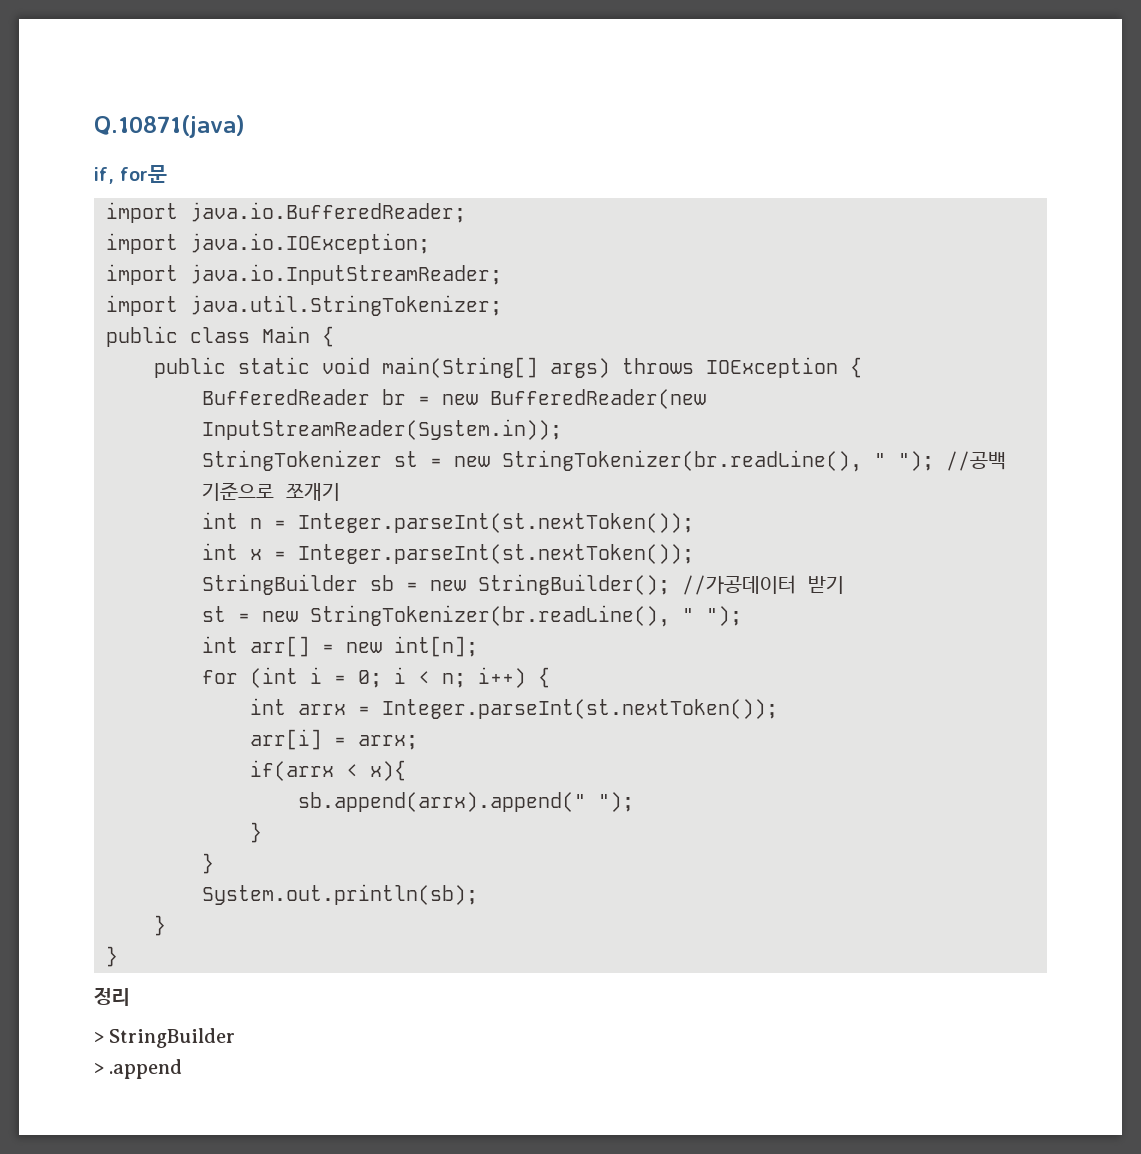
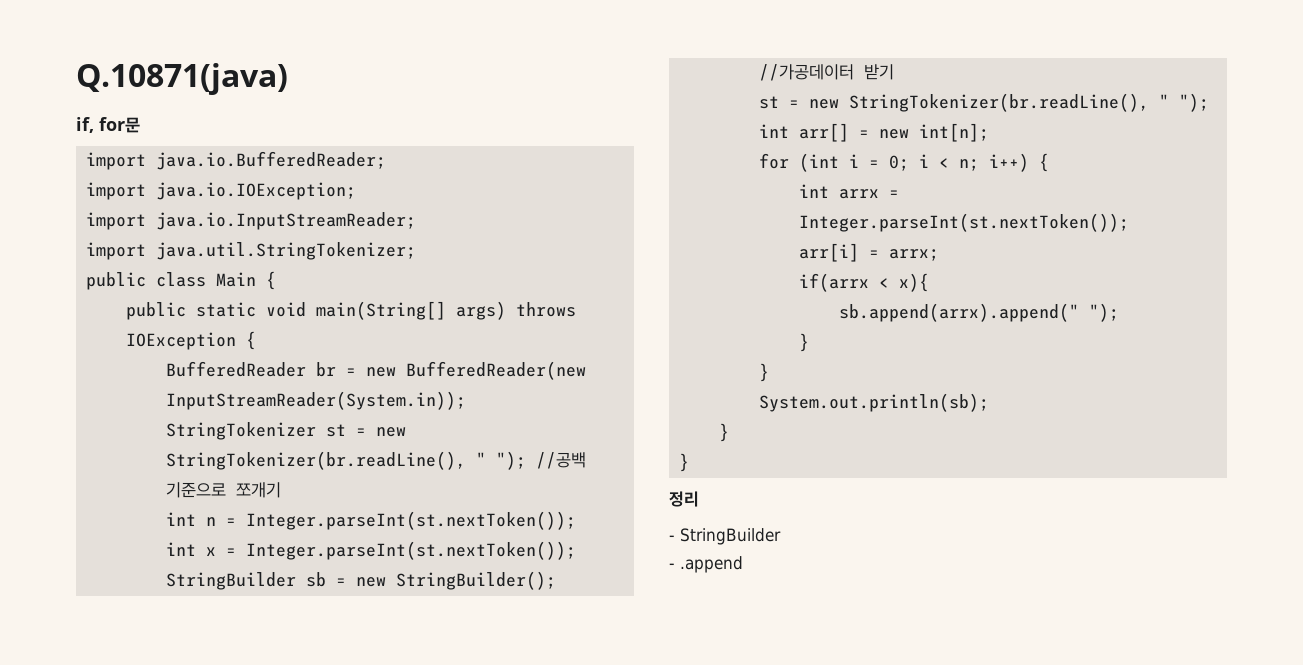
- > StringBuilder
+ - StringBuilder
- > .append
+ - .append

